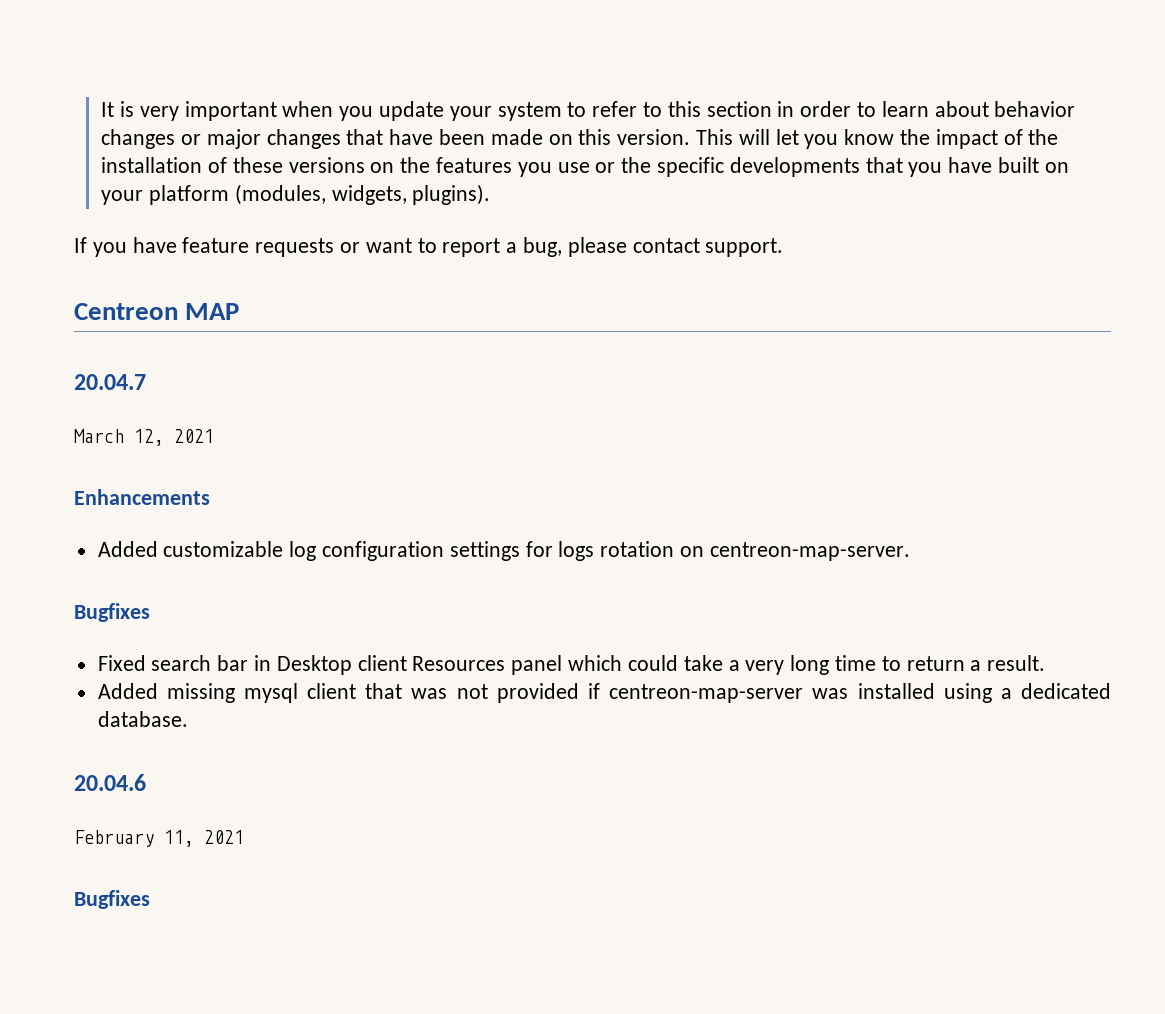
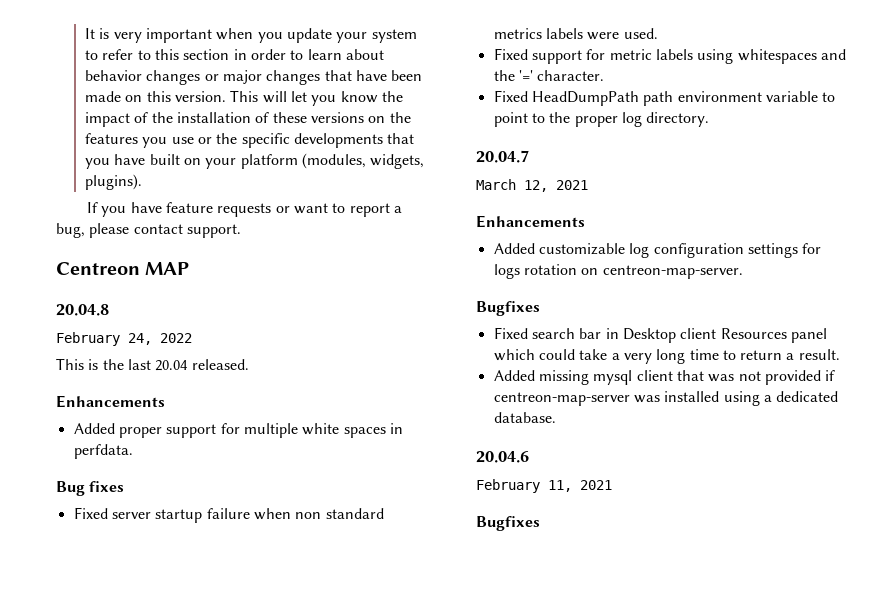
+ 20.04.8
+ February 24, 2022
+ This is the last 20.04 released.
+ Enhancements
+ Added proper support for multiple white spaces in perfdata.
+ Bug fixes
+ Fixed server startup failure when non standard metrics labels were used.
+ Fixed support for metric labels using whitespaces and the '=' character.
+ Fixed HeadDumpPath path environment variable to point to the proper log directory.

